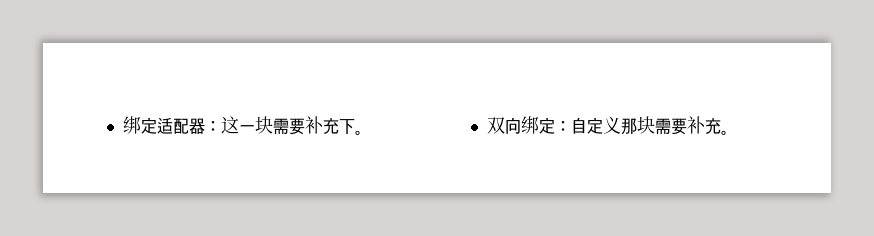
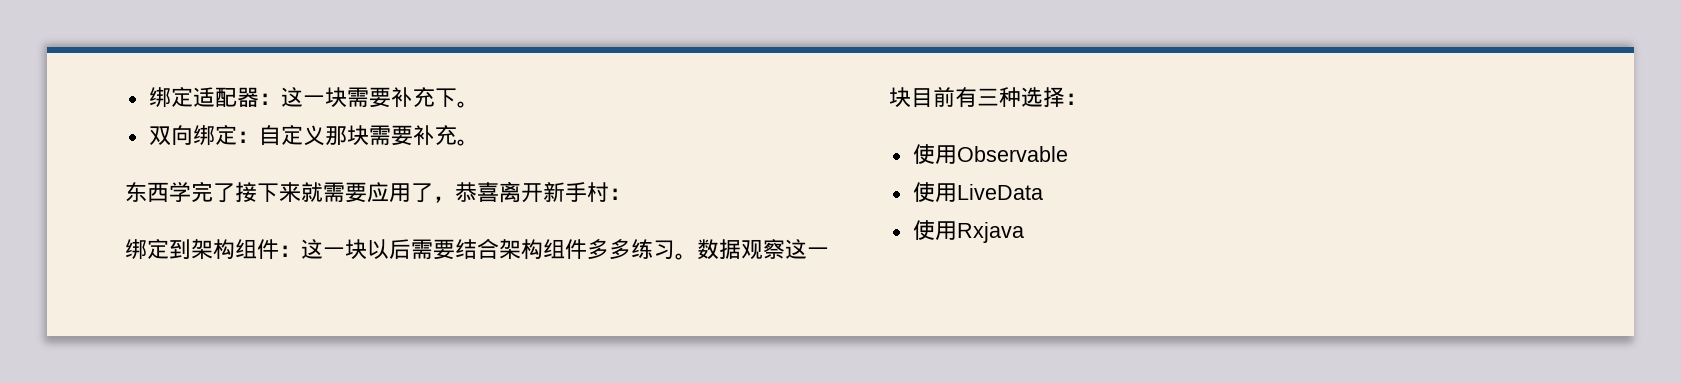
+ 东西学完了接下来就需要应用了，恭喜离开新手村：
+ 绑定到架构组件：这一块以后需要结合架构组件多多练习。数据观察这一块目前有三种选择：
+ 使用Observable
+ 使用LiveData
+ 使用Rxjava

